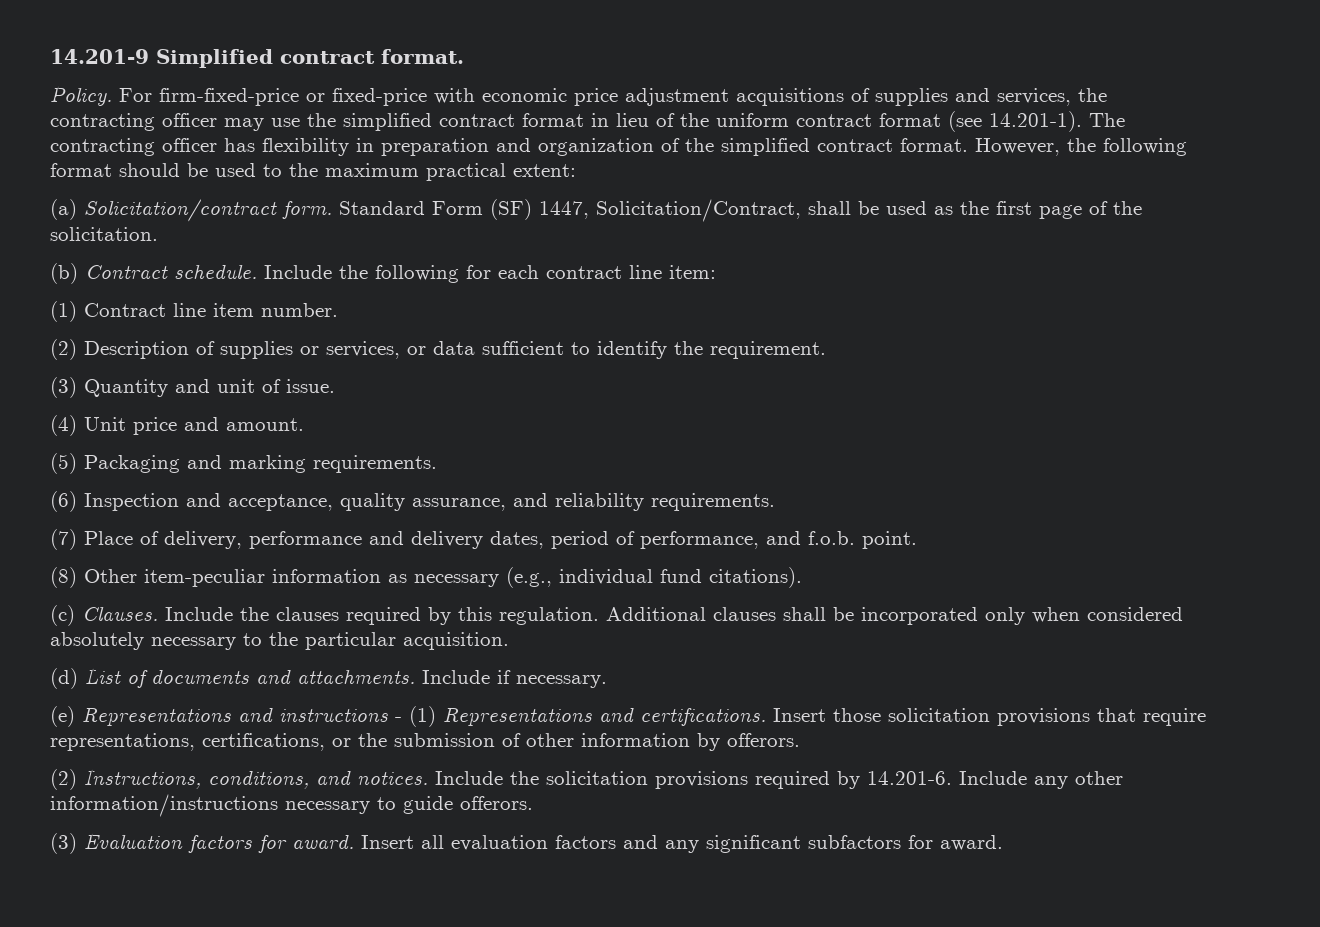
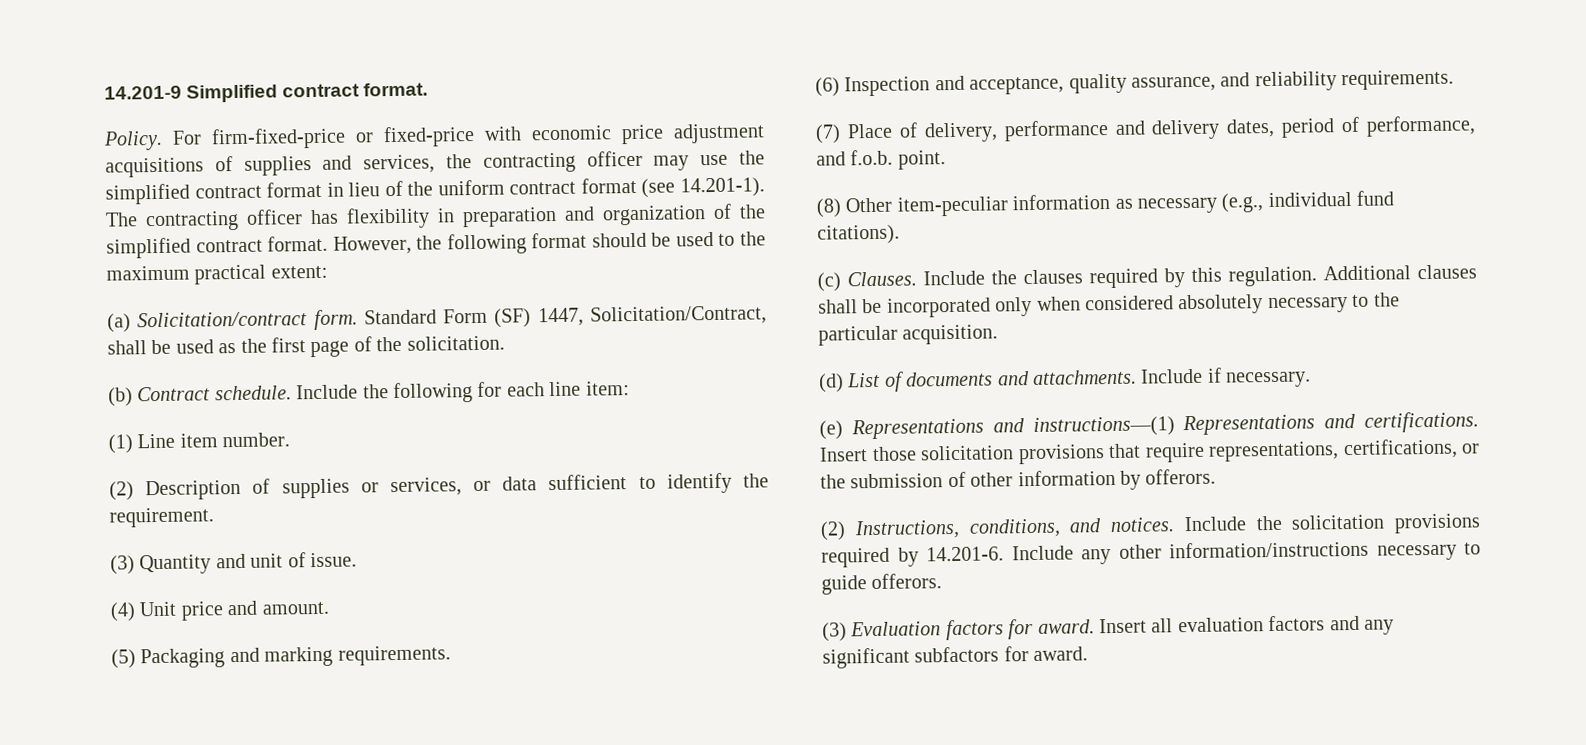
- Include the following for each contract line item:
+ Include the following for each line item:
- (1) Contract line item number.
+ (1) Line item number.
- (e) Representations and instructions - (1) Representations and certifications.
+ (e) Representations and instructions—(1) Representations and certifications.

